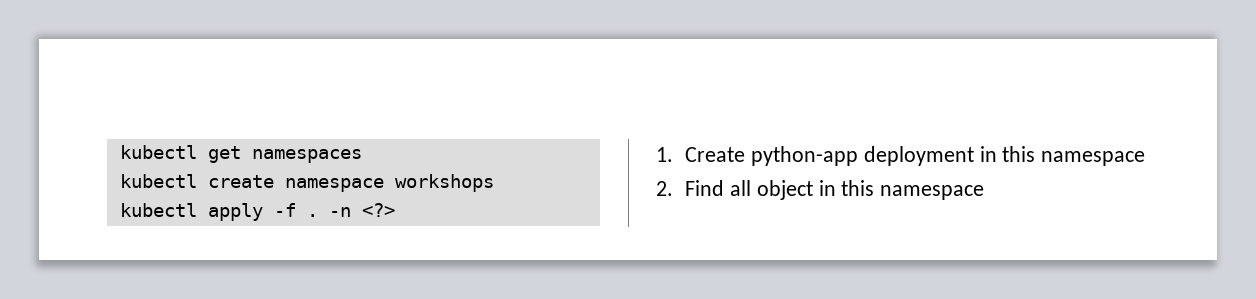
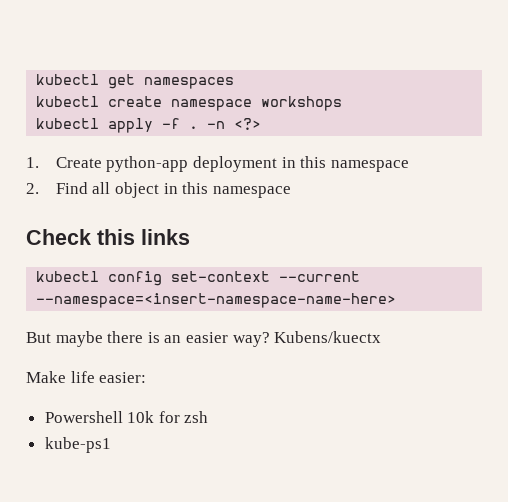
+ Check this links
+ kubectl config set-context --current --namespace=<insert-namespace-name-here>
+ But maybe there is an easier way? Kubens/kuectx
+ Make life easier:
+ Powershell 10k for zsh
+ kube-ps1

